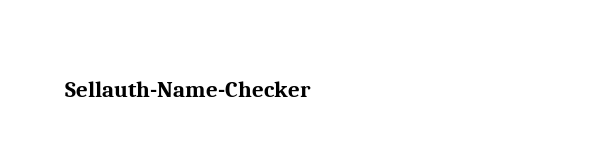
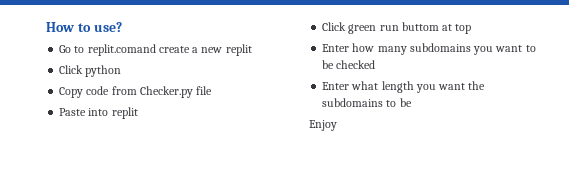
- Sellauth-Name-Checker
+ How to use?
+ Go to replit.comand create a new replit
+ Click python
+ Copy code from Checker.py file
+ Paste into replit
+ Click green run buttom at top
+ Enter how many subdomains you want to be checked
+ Enter what length you want the subdomains to be
+ Enjoy

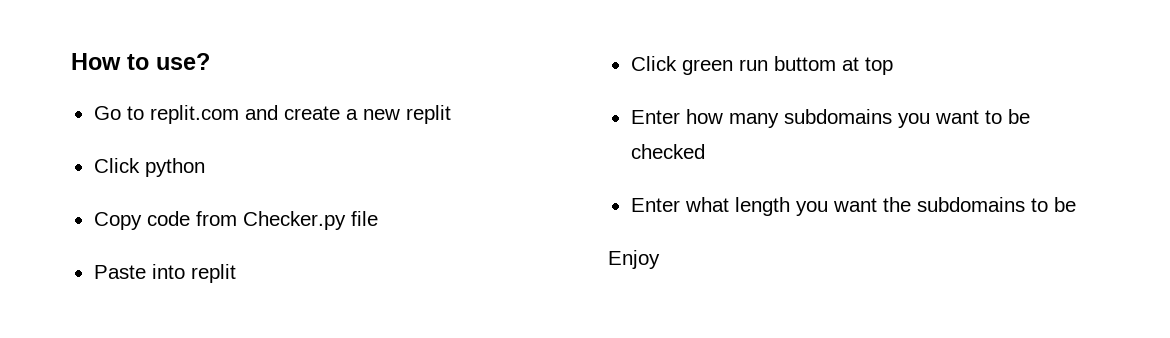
- Go to replit.comand create a new replit
+ Go to replit.com and create a new replit

